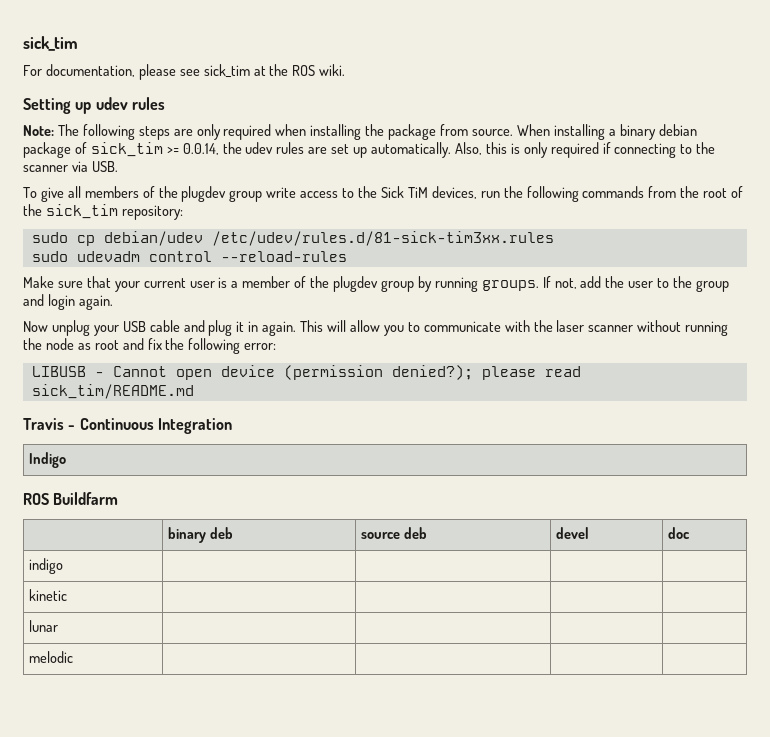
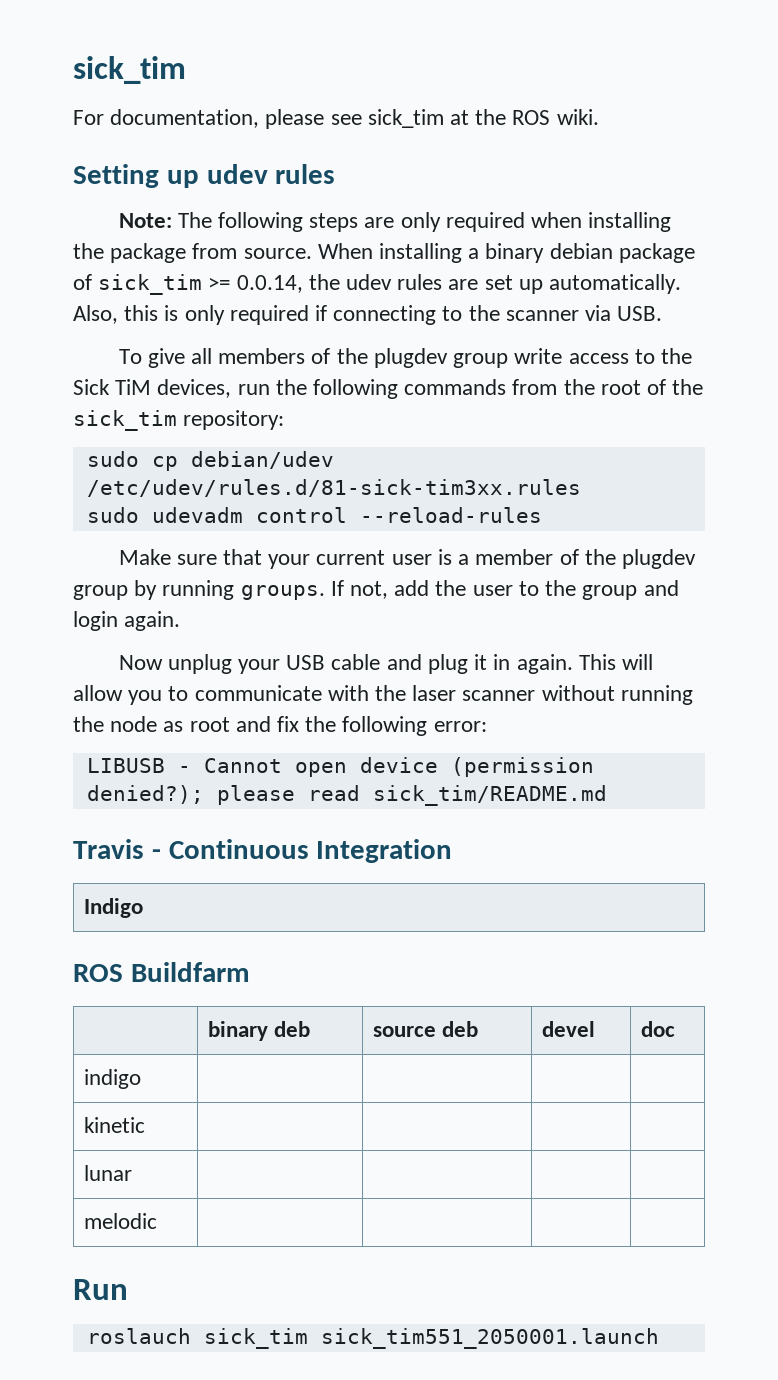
+ Run
+ roslauch sick_tim sick_tim551_2050001.launch

